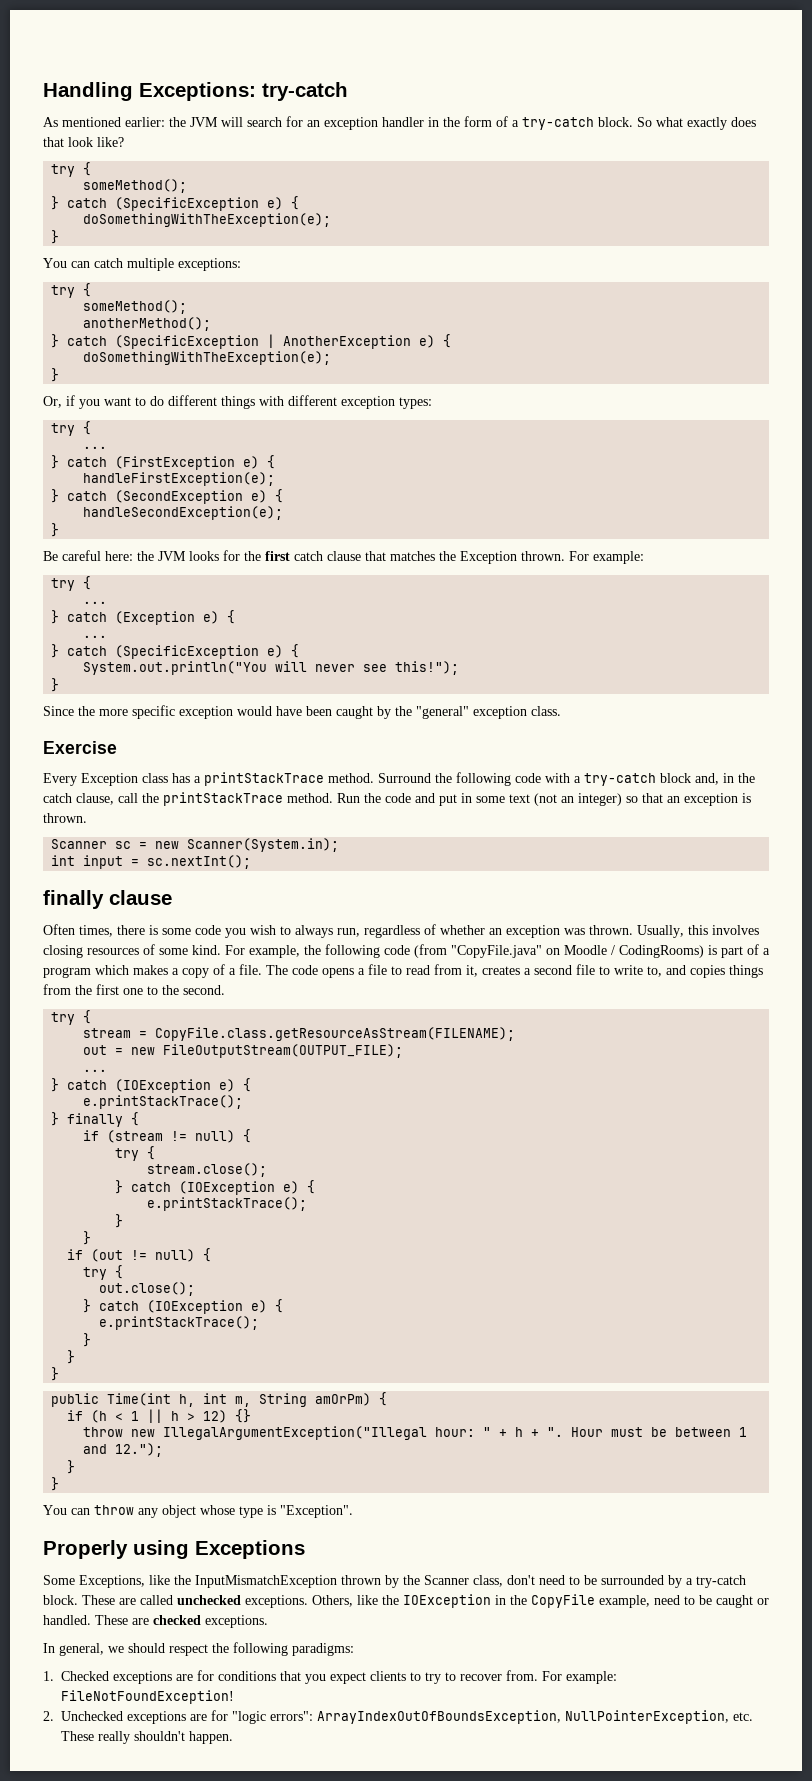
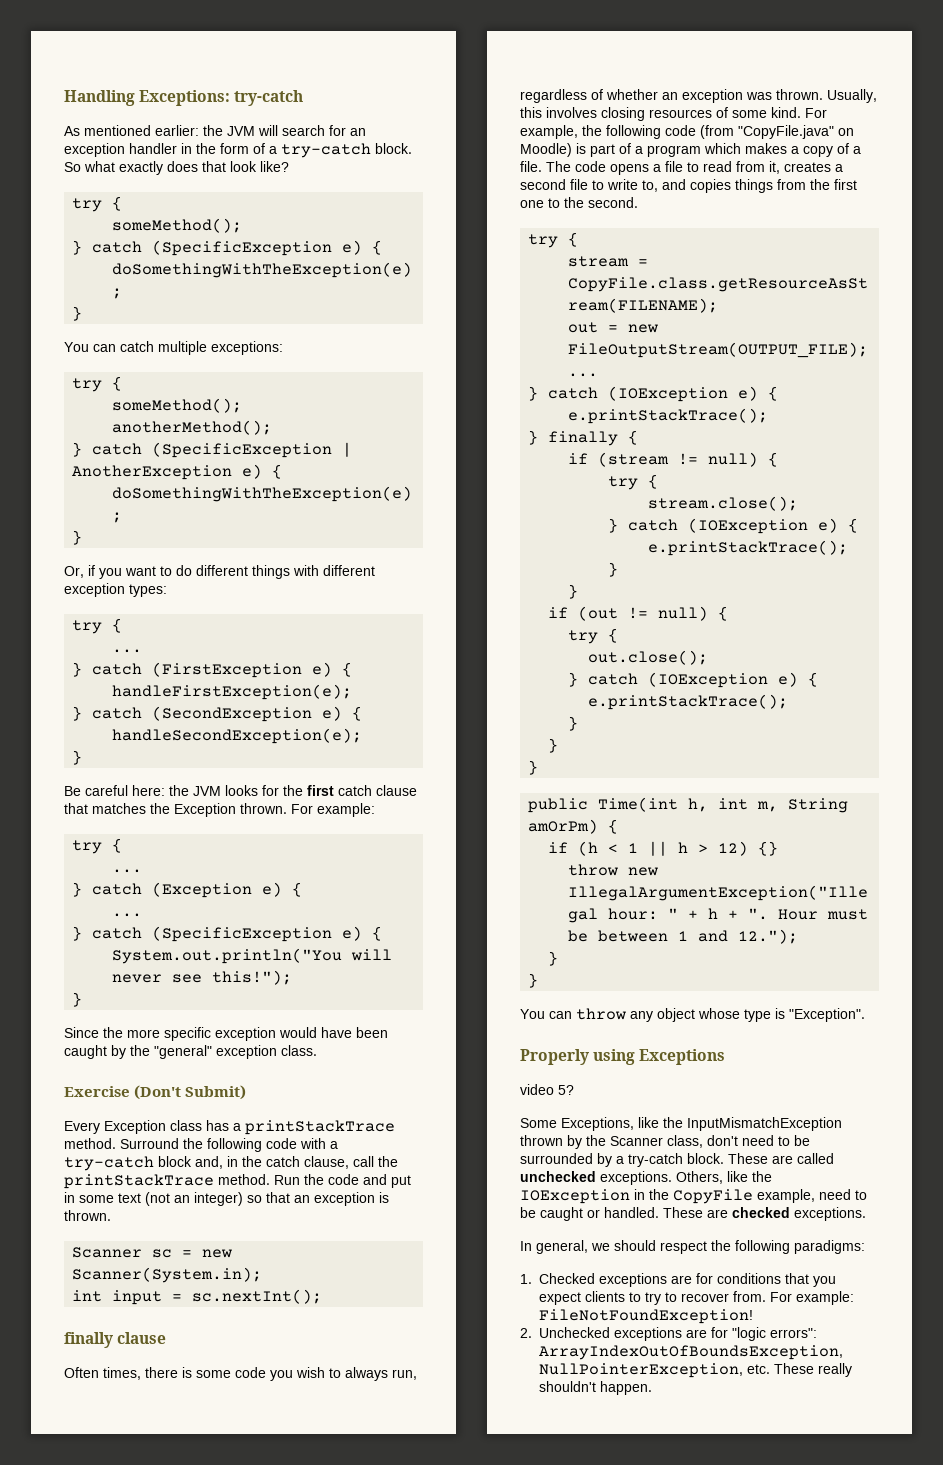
- Exercise
+ Exercise (Don't Submit)
- For example, the following code (from "CopyFile.java" on Moodle / CodingRooms) is part of a program which makes a copy of a file.
+ For example, the following code (from "CopyFile.java" on Moodle) is part of a program which makes a copy of a file.
+ video 5?

